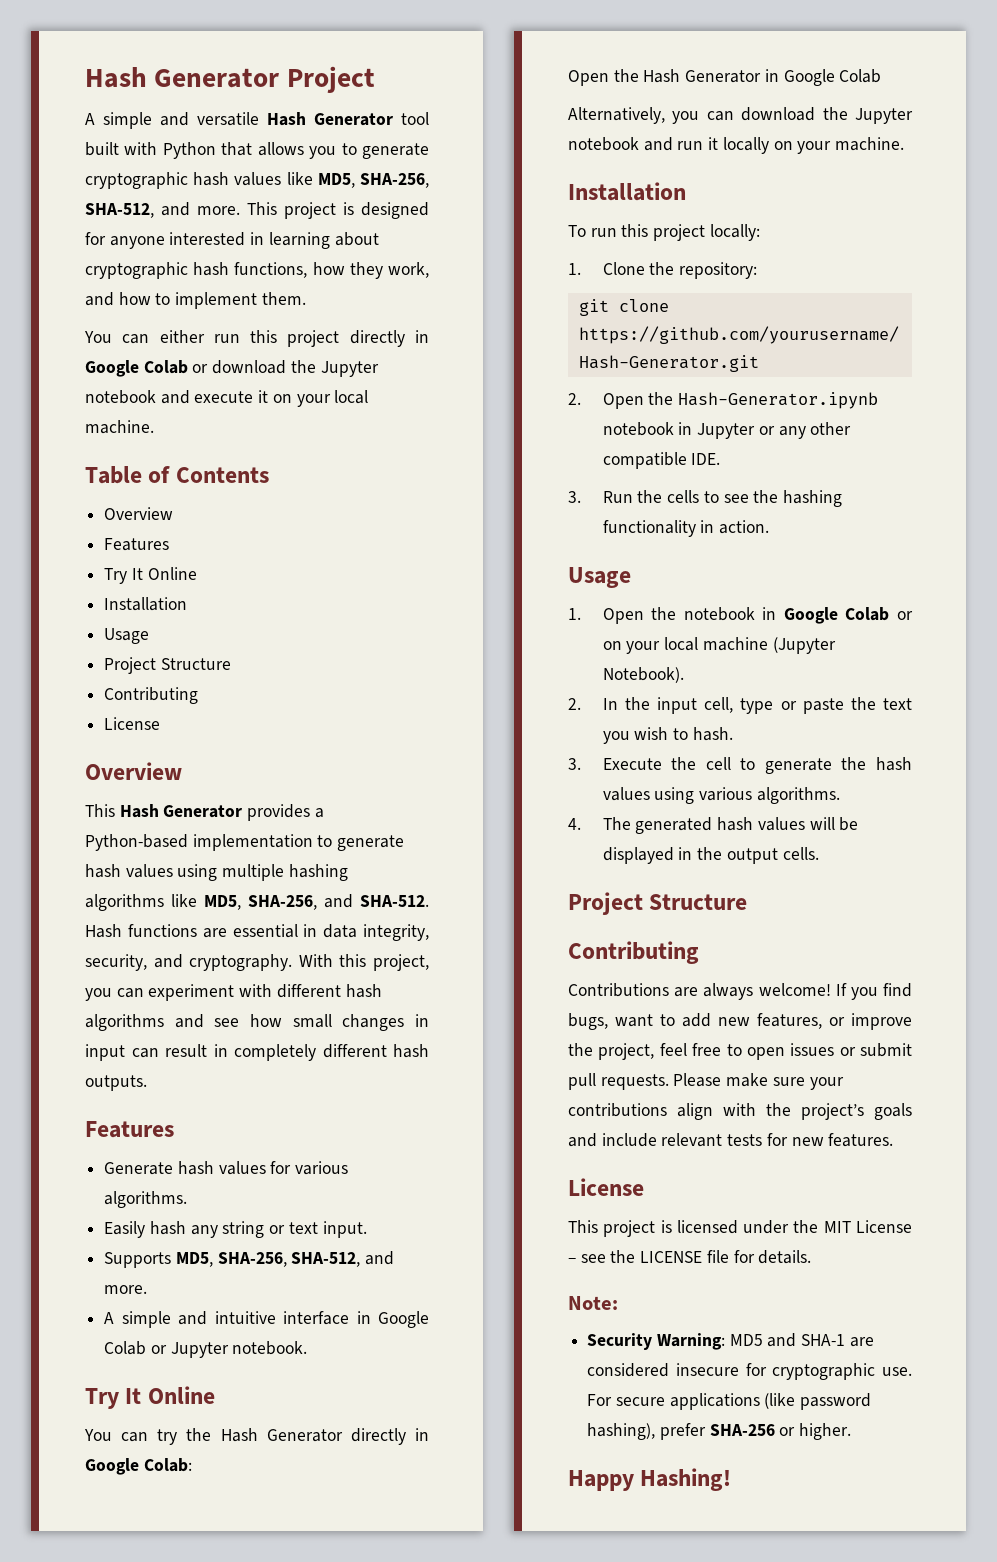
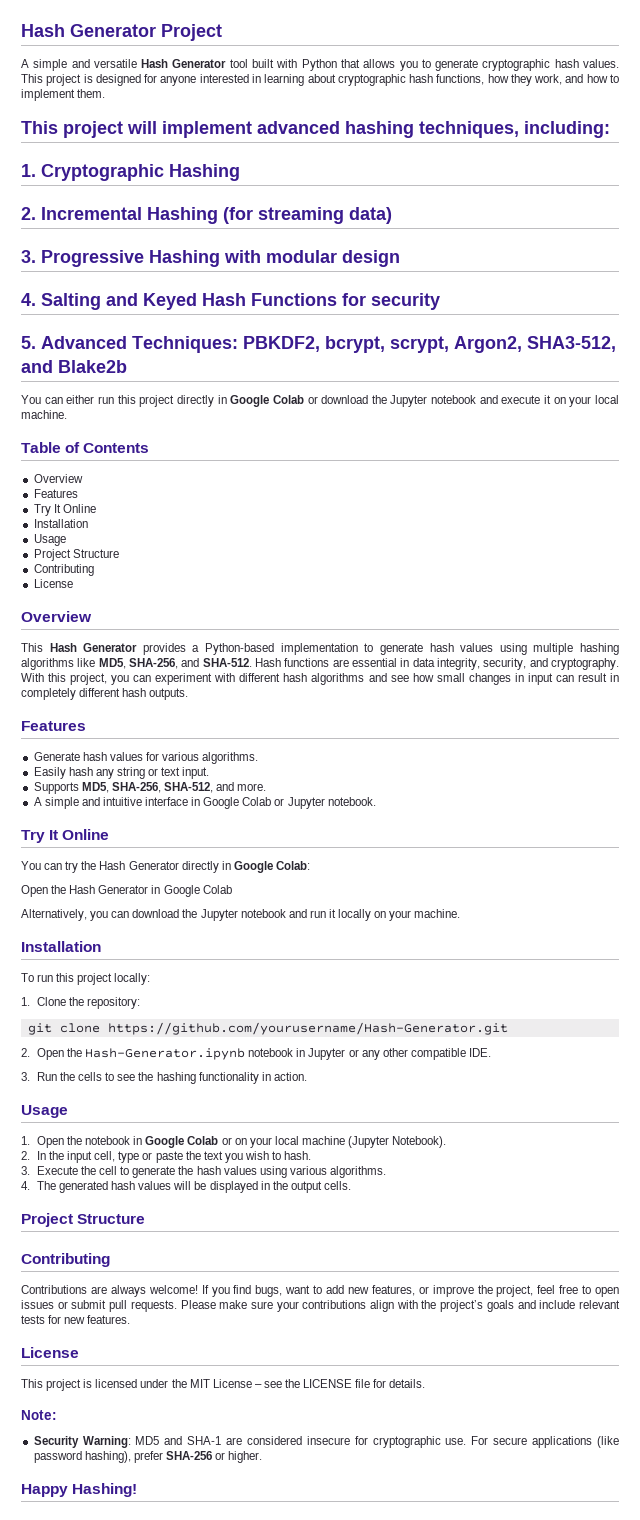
- A simple and versatile Hash Generator tool built with Python that allows you to generate cryptographic hash values like MD5, SHA-256, SHA-512, and more.
+ A simple and versatile Hash Generator tool built with Python that allows you to generate cryptographic hash values.
+ This project will implement advanced hashing techniques, including:
+ 1. Cryptographic Hashing
+ 2. Incremental Hashing (for streaming data)
+ 3. Progressive Hashing with modular design
+ 4. Salting and Keyed Hash Functions for security
+ 5. Advanced Techniques: PBKDF2, bcrypt, scrypt, Argon2, SHA3-512, and Blake2b

